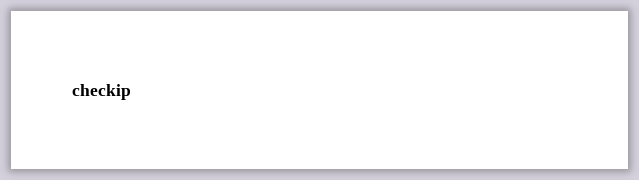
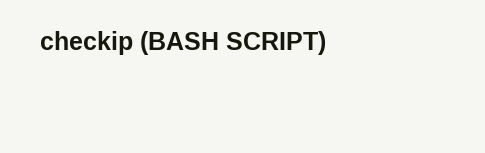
- checkip
+ checkip (BASH SCRIPT)

